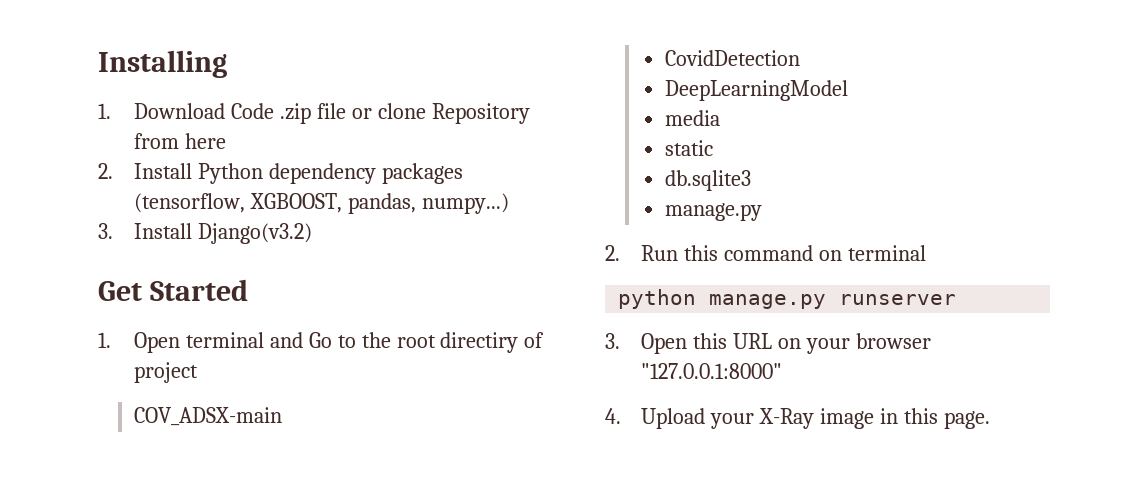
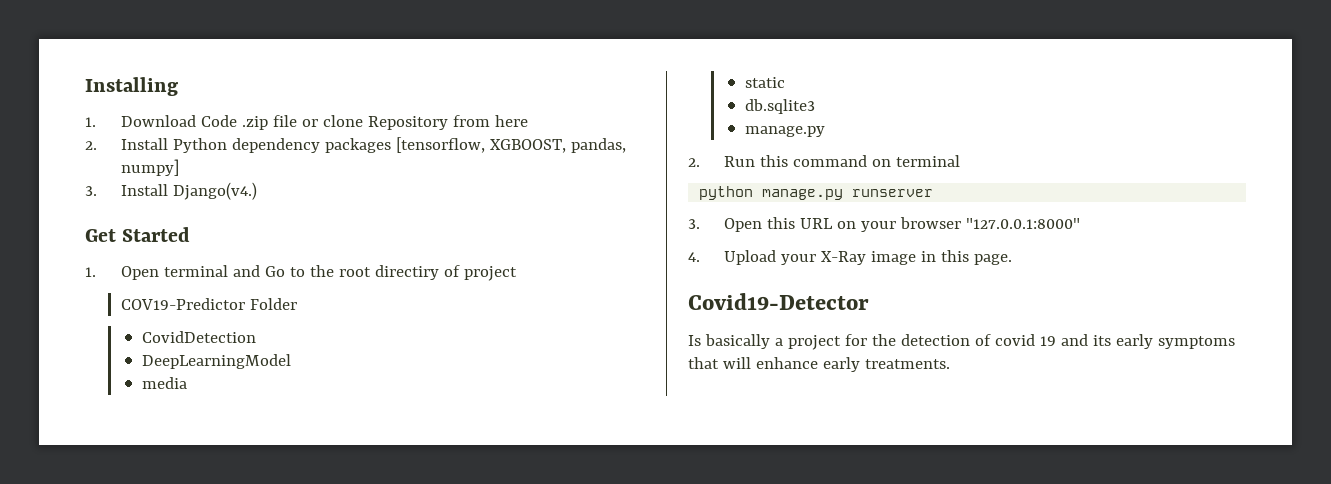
- 2. Install Python dependency packages (tensorflow, XGBOOST, pandas, numpy...)
+ 2. Install Python dependency packages [tensorflow, XGBOOST, pandas, numpy]
- 3. Install Django(v3.2)
+ 3. Install Django(v4.)
- COV_ADSX-main
+ COV19-Predictor Folder
+ Covid19-Detector
+ Is basically a project for the detection of covid 19 and its early symptoms that will enhance early treatments.

